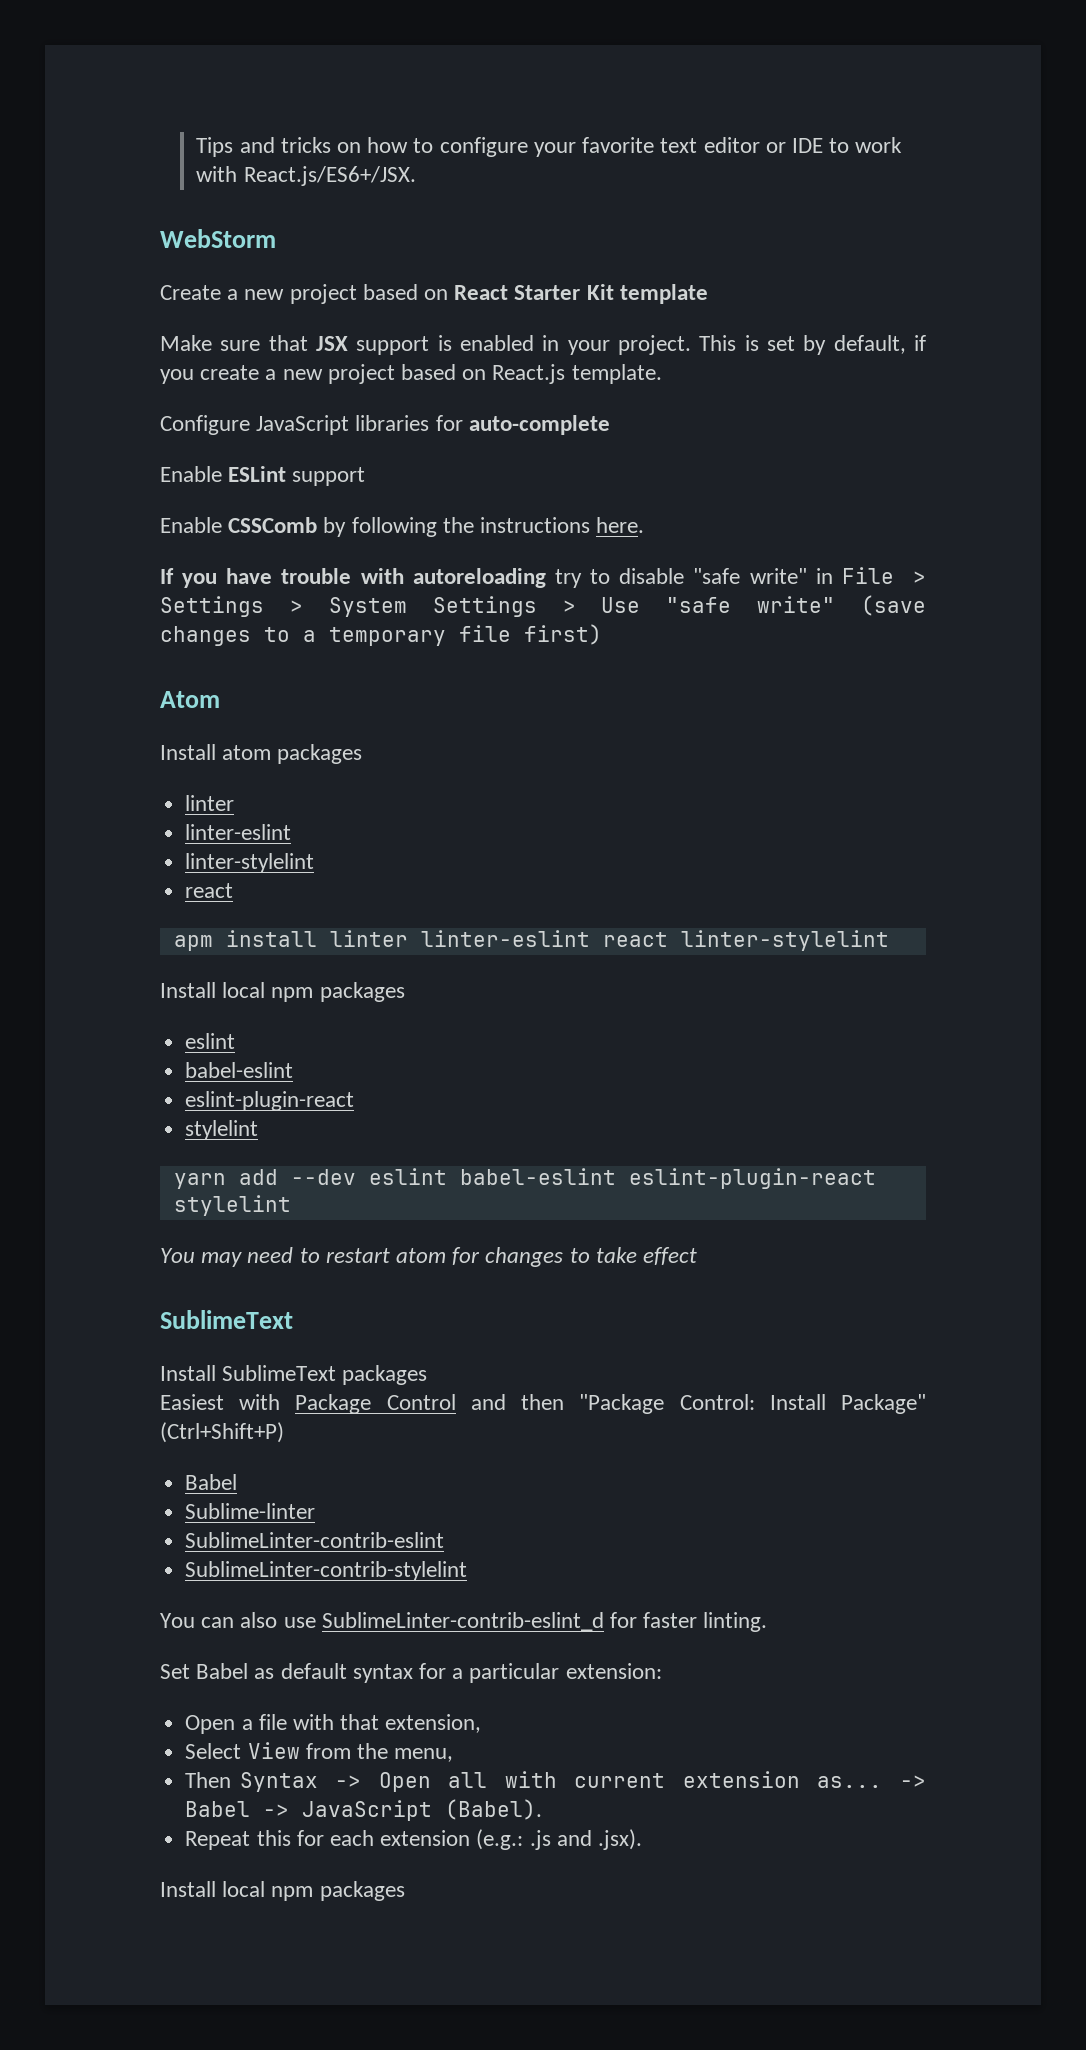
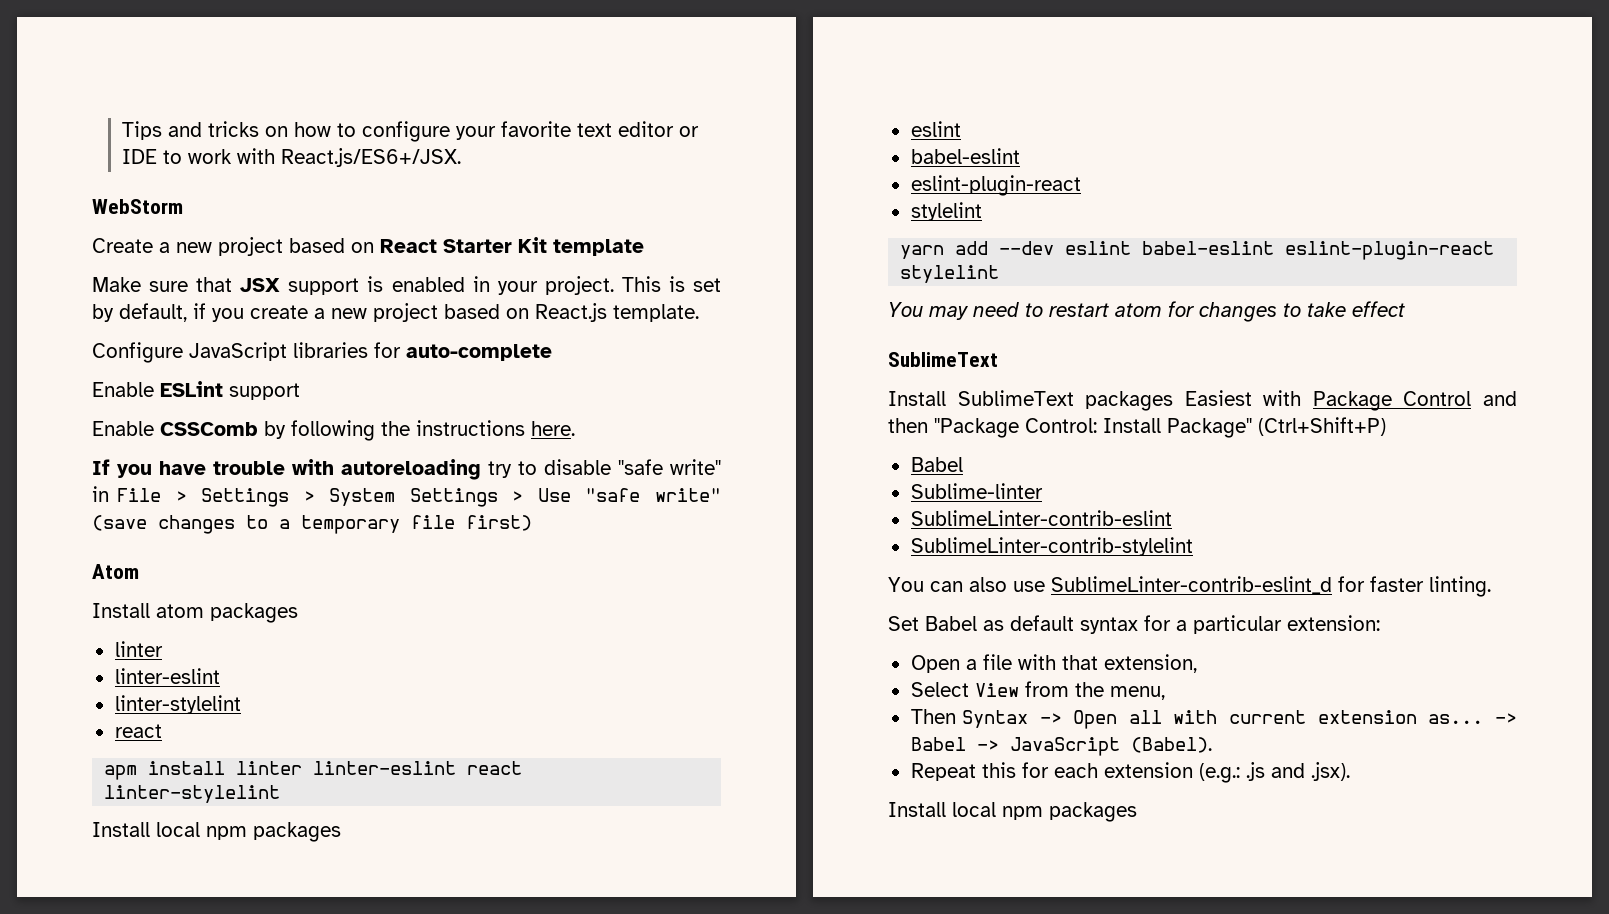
- Install SublimeText packages
- Easiest with Package Control and then "Package Control: Install Package" (Ctrl+Shift+P)
+ Install SublimeText packages Easiest with Package Control and then "Package Control: Install Package" (Ctrl+Shift+P)

